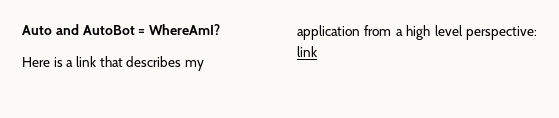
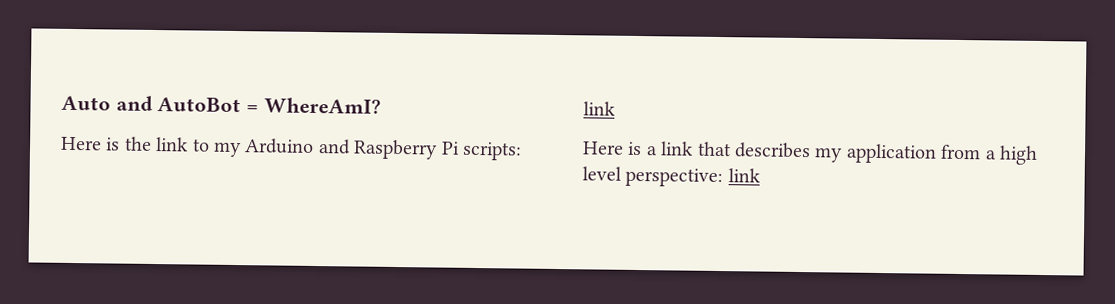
+ Here is the link to my Arduino and Raspberry Pi scripts: link

